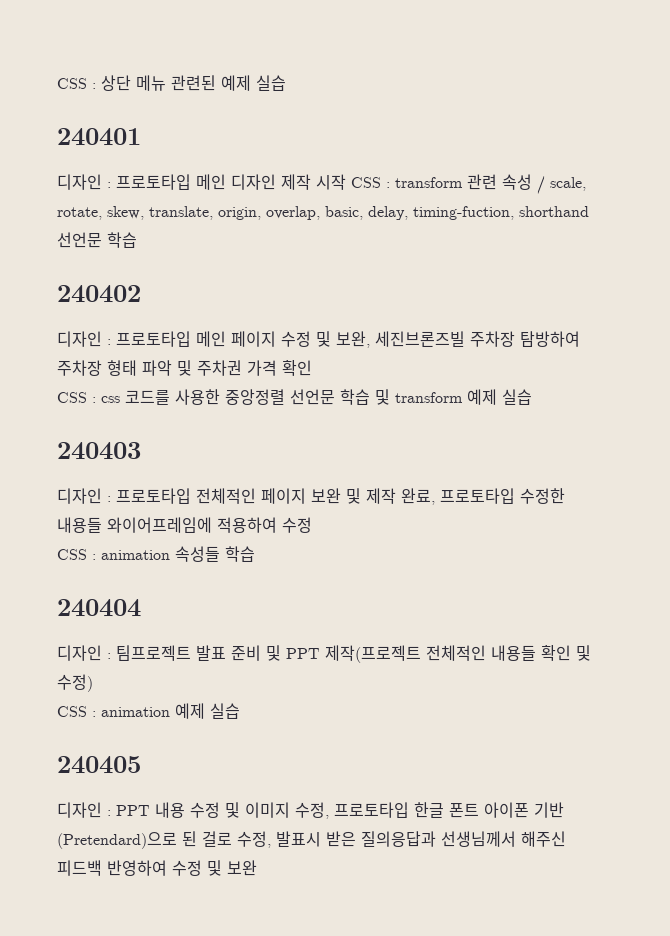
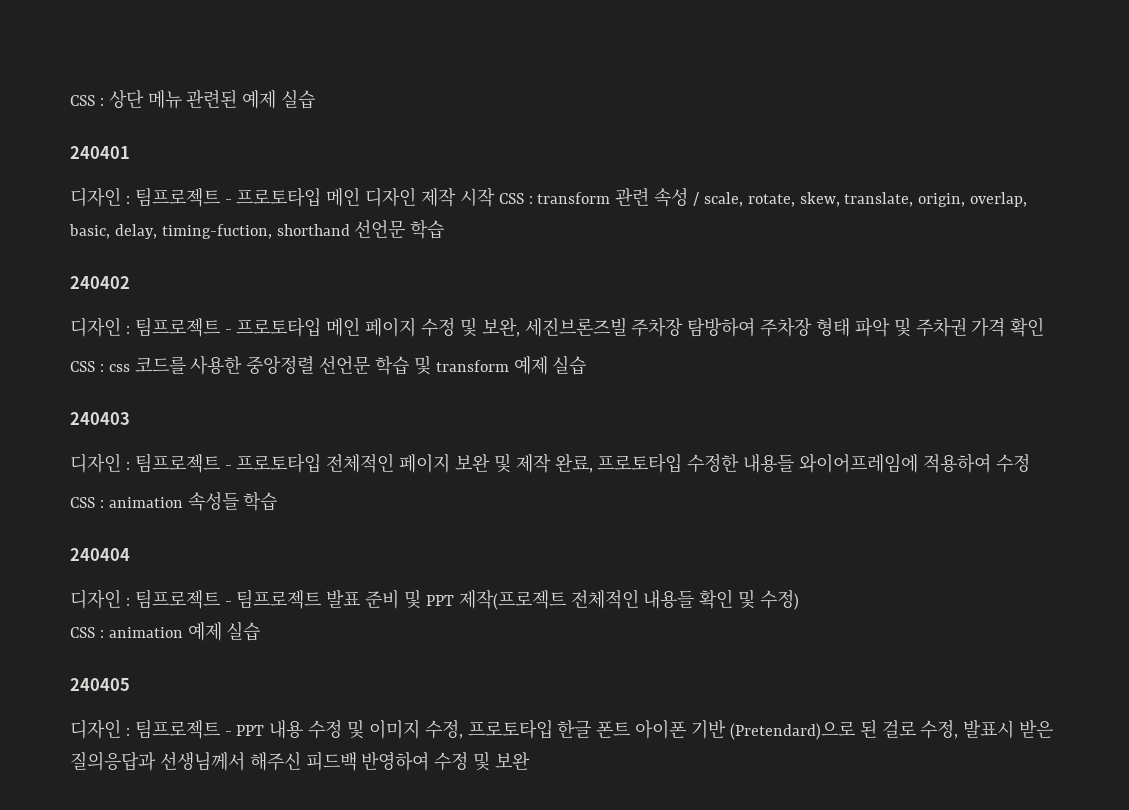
- 디자인 : 프로토타입 메인 디자인 제작 시작 CSS : transform 관련 속성 / scale, rotate, skew, translate, origin, overlap, basic, delay, timing-fuction, shorthand 선언문 학습
+ 디자인 : 팀프로젝트 - 프로토타입 메인 디자인 제작 시작 CSS : transform 관련 속성 / scale, rotate, skew, translate, origin, overlap, basic, delay, timing-fuction, shorthand 선언문 학습
- 디자인 : 프로토타입 메인 페이지 수정 및 보완, 세진브론즈빌 주차장 탐방하여 주차장 형태 파악 및 주차권 가격 확인
+ 디자인 : 팀프로젝트 - 프로토타입 메인 페이지 수정 및 보완, 세진브론즈빌 주차장 탐방하여 주차장 형태 파악 및 주차권 가격 확인
- 디자인 : 프로토타입 전체적인 페이지 보완 및 제작 완료, 프로토타입 수정한 내용들 와이어프레임에 적용하여 수정
+ 디자인 : 팀프로젝트 - 프로토타입 전체적인 페이지 보완 및 제작 완료, 프로토타입 수정한 내용들 와이어프레임에 적용하여 수정
- 디자인 : 팀프로젝트 발표 준비 및 PPT 제작(프로젝트 전체적인 내용들 확인 및 수정)
+ 디자인 : 팀프로젝트 - 팀프로젝트 발표 준비 및 PPT 제작(프로젝트 전체적인 내용들 확인 및 수정)
- 디자인 : PPT 내용 수정 및 이미지 수정, 프로토타입 한글 폰트 아이폰 기반 (Pretendard)으로 된 걸로 수정, 발표시 받은 질의응답과 선생님께서 해주신 피드백 반영하여 수정 및 보완
+ 디자인 : 팀프로젝트 - PPT 내용 수정 및 이미지 수정, 프로토타입 한글 폰트 아이폰 기반 (Pretendard)으로 된 걸로 수정, 발표시 받은 질의응답과 선생님께서 해주신 피드백 반영하여 수정 및 보완

